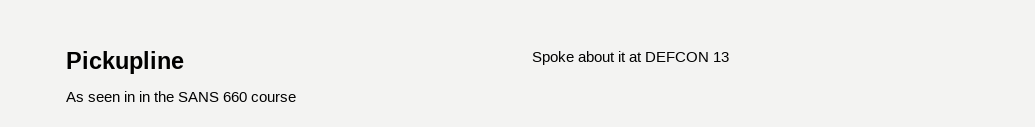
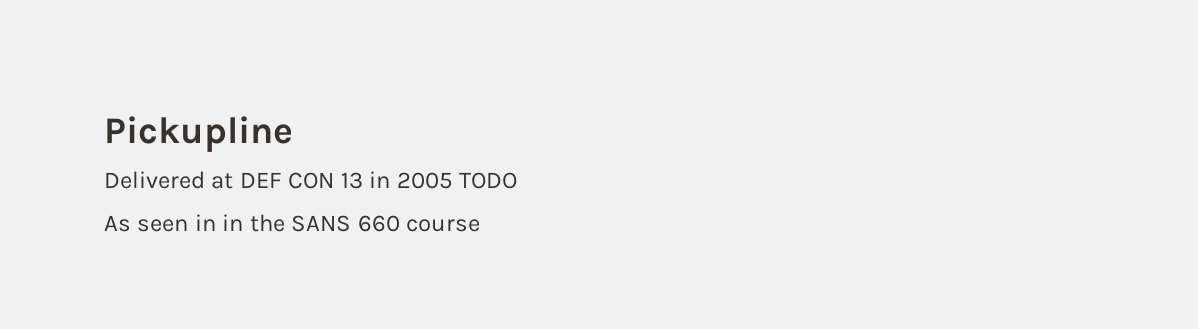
+ Delivered at DEF CON 13 in 2005 TODO
- Spoke about it at DEFCON 13

